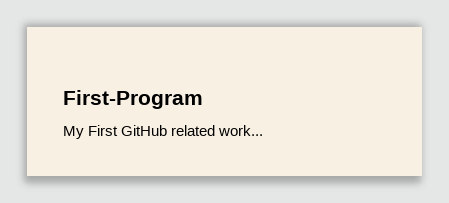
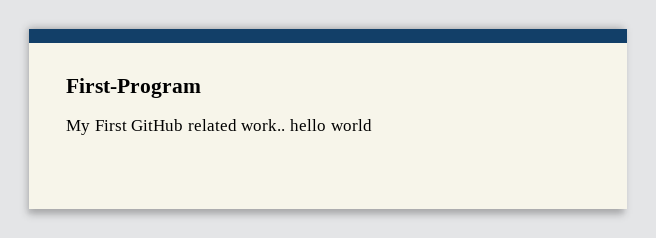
- My First GitHub related work...
+ My First GitHub related work.. hello world

